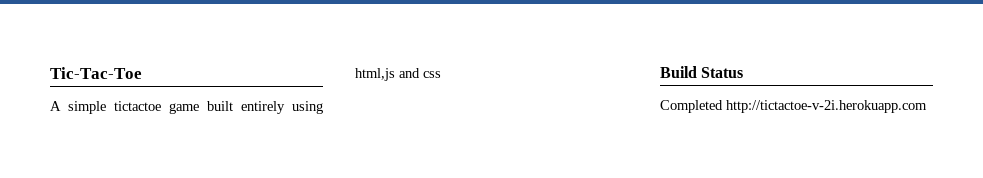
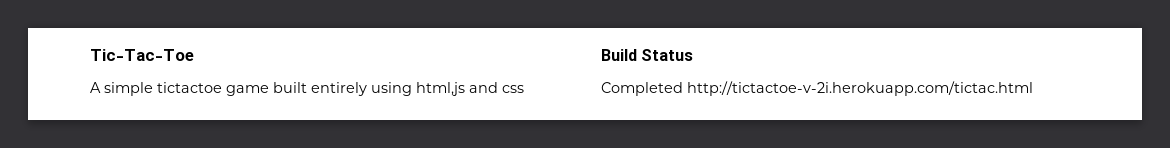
- Completed http://tictactoe-v-2i.herokuapp.com
+ Completed http://tictactoe-v-2i.herokuapp.com/tictac.html

